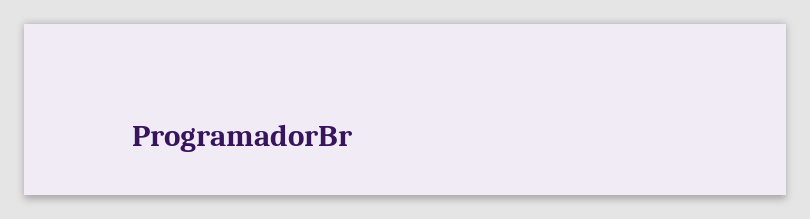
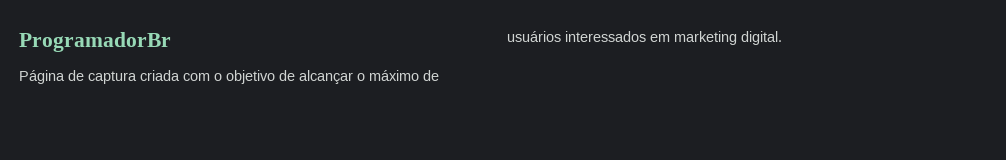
+ Página de captura criada com o objetivo de alcançar o máximo de usuários interessados em marketing digital.

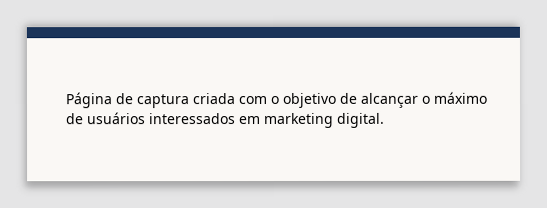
- ProgramadorBr

